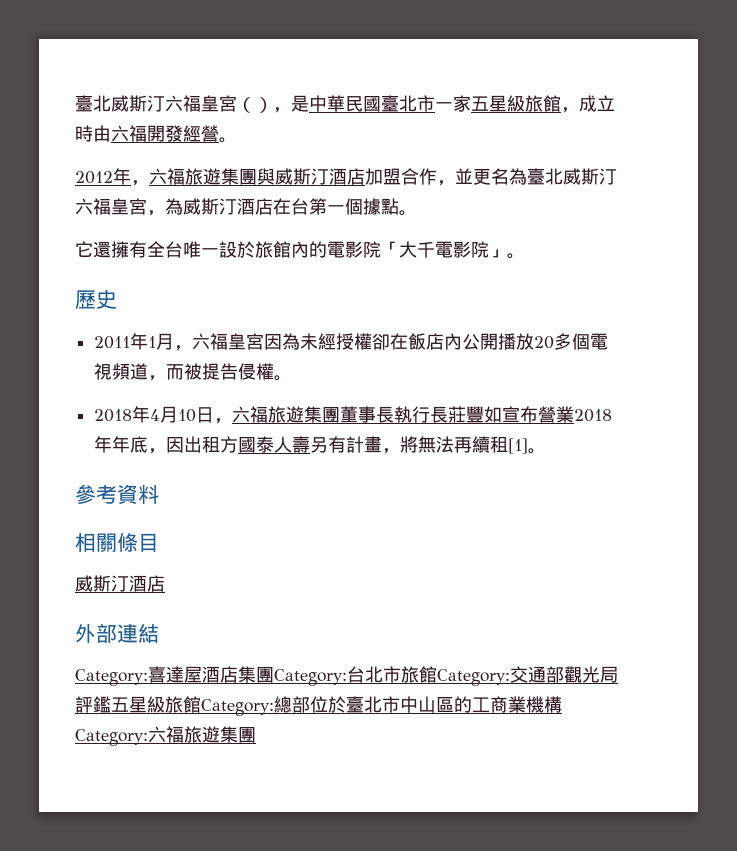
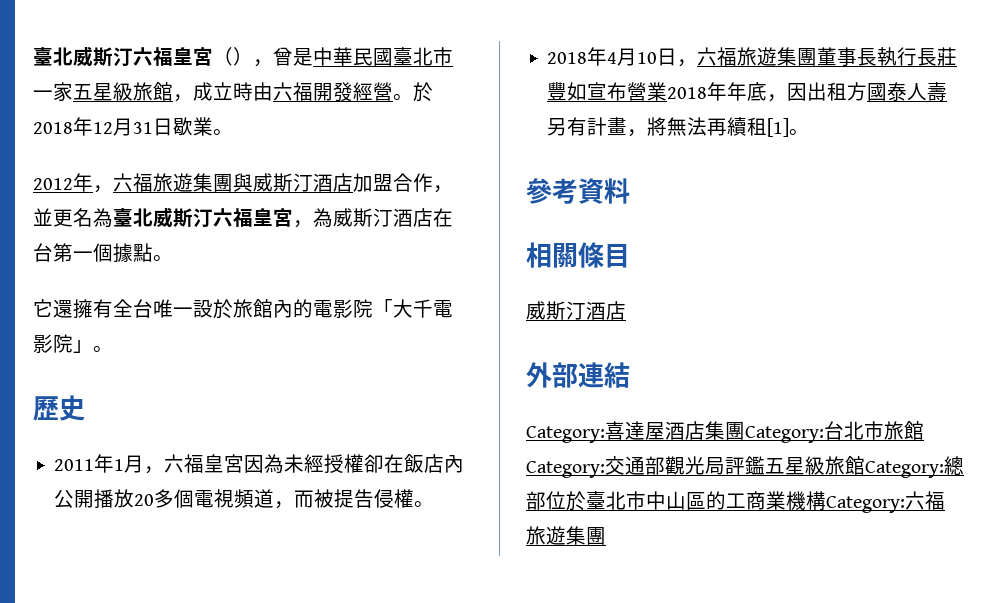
- 臺北威斯汀六福皇宮（），是中華民國臺北市一家五星級旅館，成立時由六福開發經營。
+ 臺北威斯汀六福皇宮（），曾是中華民國臺北市一家五星級旅館，成立時由六福開發經營。於2018年12月31日歇業。

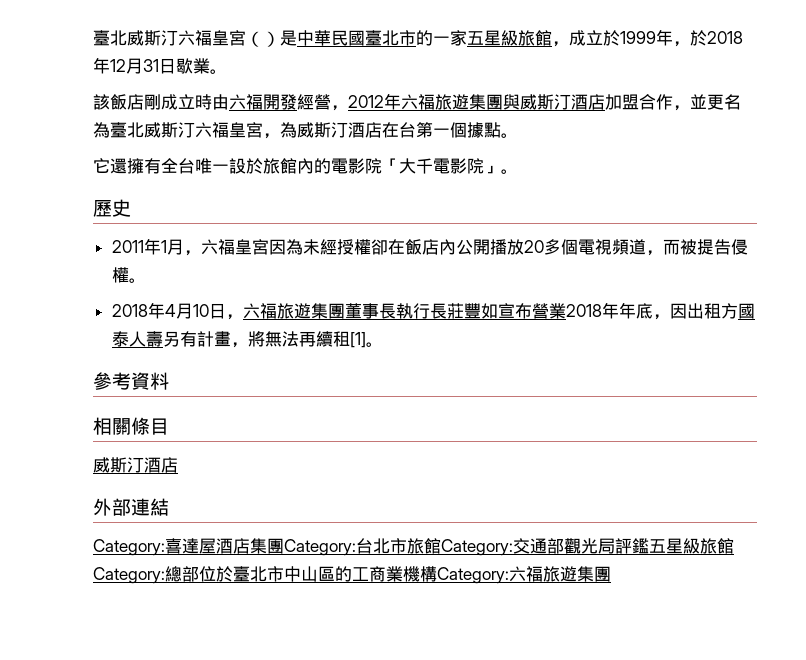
- 臺北威斯汀六福皇宮（），曾是中華民國臺北市一家五星級旅館，成立時由六福開發經營。於2018年12月31日歇業。
+ 臺北威斯汀六福皇宮（）是中華民國臺北市的一家五星級旅館，成立於1999年，於2018年12月31日歇業。
- 2012年，六福旅遊集團與威斯汀酒店加盟合作，並更名為臺北威斯汀六福皇宮，為威斯汀酒店在台第一個據點。
+ 該飯店剛成立時由六福開發經營，2012年六福旅遊集團與威斯汀酒店加盟合作，並更名為臺北威斯汀六福皇宮，為威斯汀酒店在台第一個據點。

